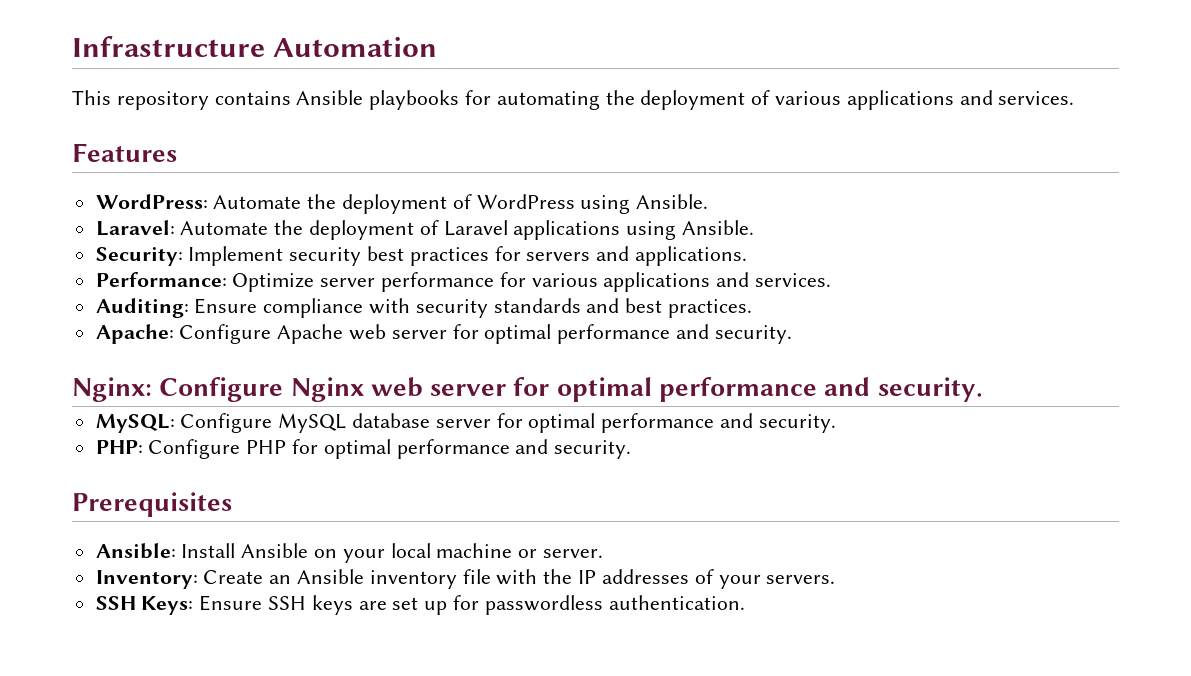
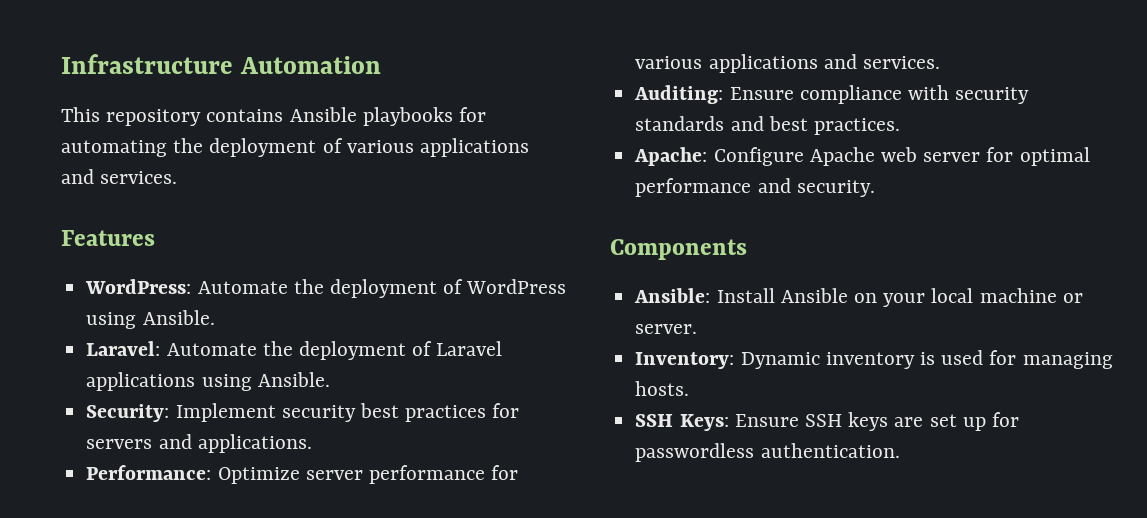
- Nginx: Configure Nginx web server for optimal performance and security.
- MySQL: Configure MySQL database server for optimal performance and security.
- PHP: Configure PHP for optimal performance and security.
- Prerequisites
+ Components
- Inventory: Create an Ansible inventory file with the IP addresses of your servers.
+ Inventory: Dynamic inventory is used for managing hosts.

